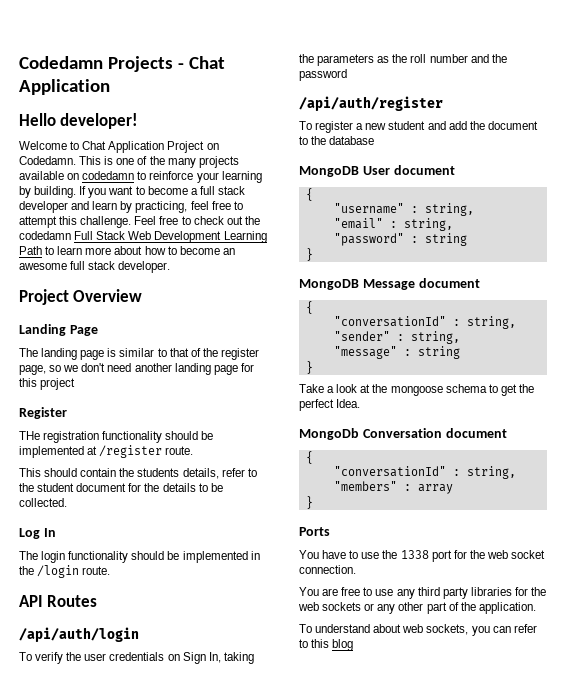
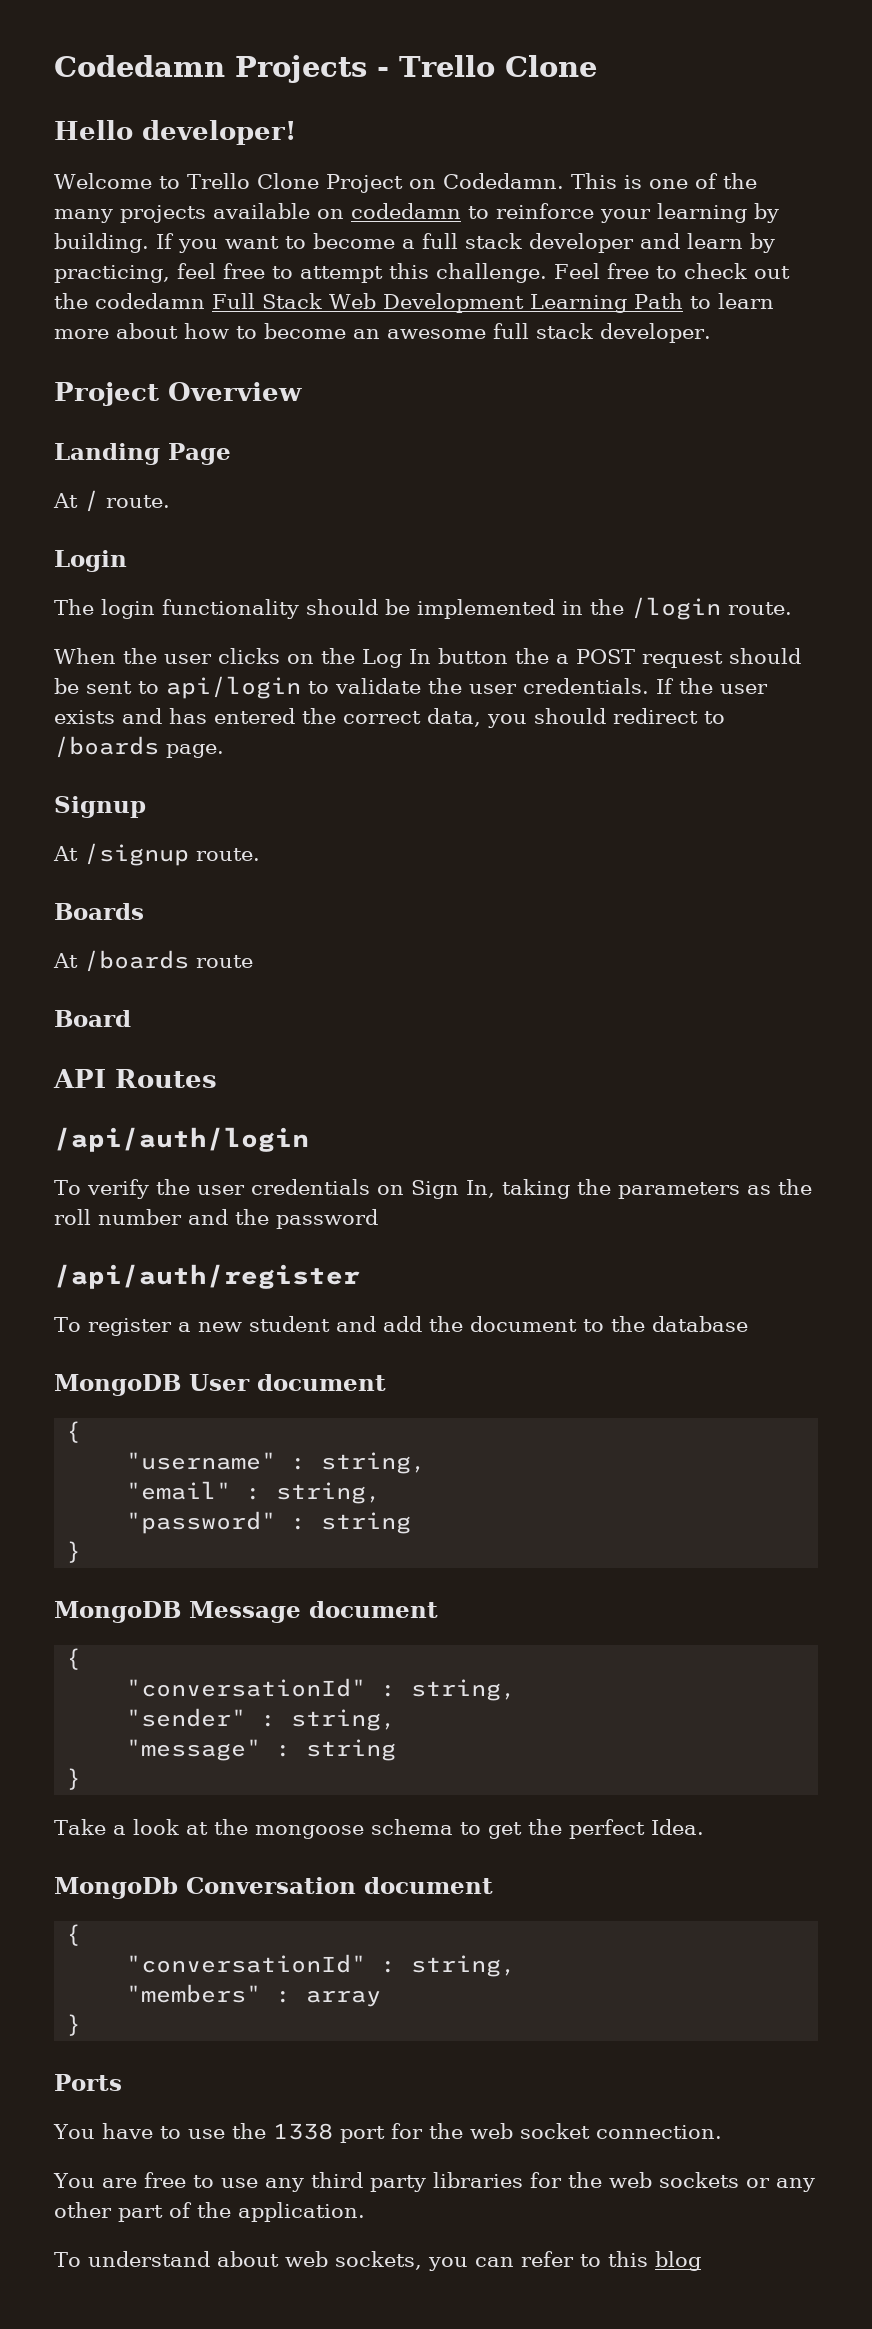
- Codedamn Projects - Chat Application
+ Codedamn Projects - Trello Clone
- Welcome to Chat Application Project on Codedamn.
+ Welcome to Trello Clone Project on Codedamn.
- The landing page is similar to that of the register page, so we don't need another landing page for this project
- Register
- THe registration functionality should be implemented at /register route.
- This should contain the students details, refer to the student document for the details to be collected.
- Log In
+ At / route.
+ Login
+ When the user clicks on the Log In button the a POST request should be sent to api/login to validate the user credentials. If the user exists and has entered the correct data, you should redirect to /boards page.
+ Signup
+ At /signup route.
+ Boards
+ At /boards route
+ Board

